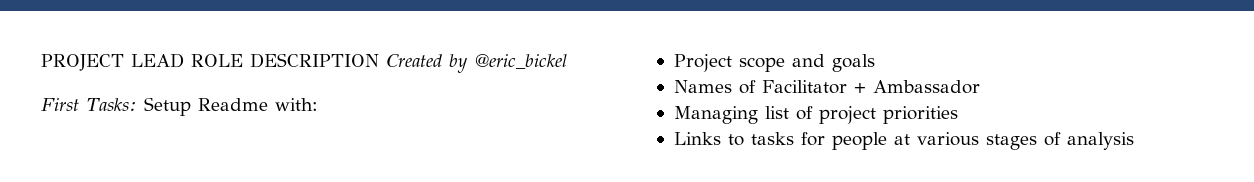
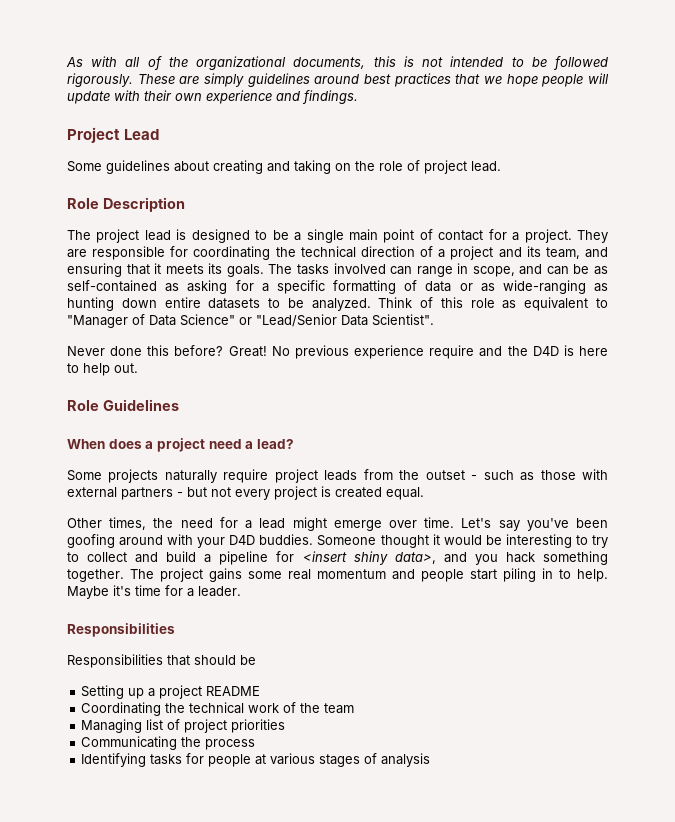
- PROJECT LEAD ROLE DESCRIPTION Created by @eric_bickel
- First Tasks: Setup Readme with:
- Project scope and goals
- Names of Facilitator + Ambassador
+ As with all of the organizational documents, this is not intended to be followed rigorously. These are simply guidelines around best practices that we hope people will update with their own experience and findings.
+ Project Lead
+ Some guidelines about creating and taking on the role of project lead.
+ Role Description
+ The project lead is designed to be a single main point of contact for a project. They are responsible for coordinating the technical direction of a project and its team, and ensuring that it meets its goals. The tasks involved can range in scope, and can be as self-contained as asking for a specific formatting of data or as wide-ranging as hunting down entire datasets to be analyzed. Think of this role as equivalent to "Manager of Data Science" or "Lead/Senior Data Scientist".
+ Never done this before? Great! No previous experience require and the D4D is here to help out.
+ Role Guidelines
+ When does a project need a lead?
+ Some projects naturally require project leads from the outset - such as those with external partners - but not every project is created equal.
+ Other times, the need for a lead might emerge over time. Let's say you've been goofing around with your D4D buddies. Someone thought it would be interesting to try to collect and build a pipeline for <insert shiny data>, and you hack something together. The project gains some real momentum and people start piling in to help. Maybe it's time for a leader.
+ Responsibilities
+ Responsibilities that should be
+ Setting up a project README
+ Coordinating the technical work of the team
- Links to tasks for people at various stages of analysis
+ Communicating the process
+ Identifying tasks for people at various stages of analysis

